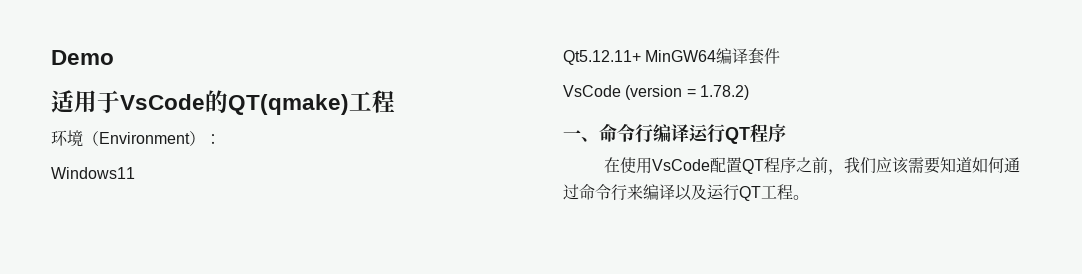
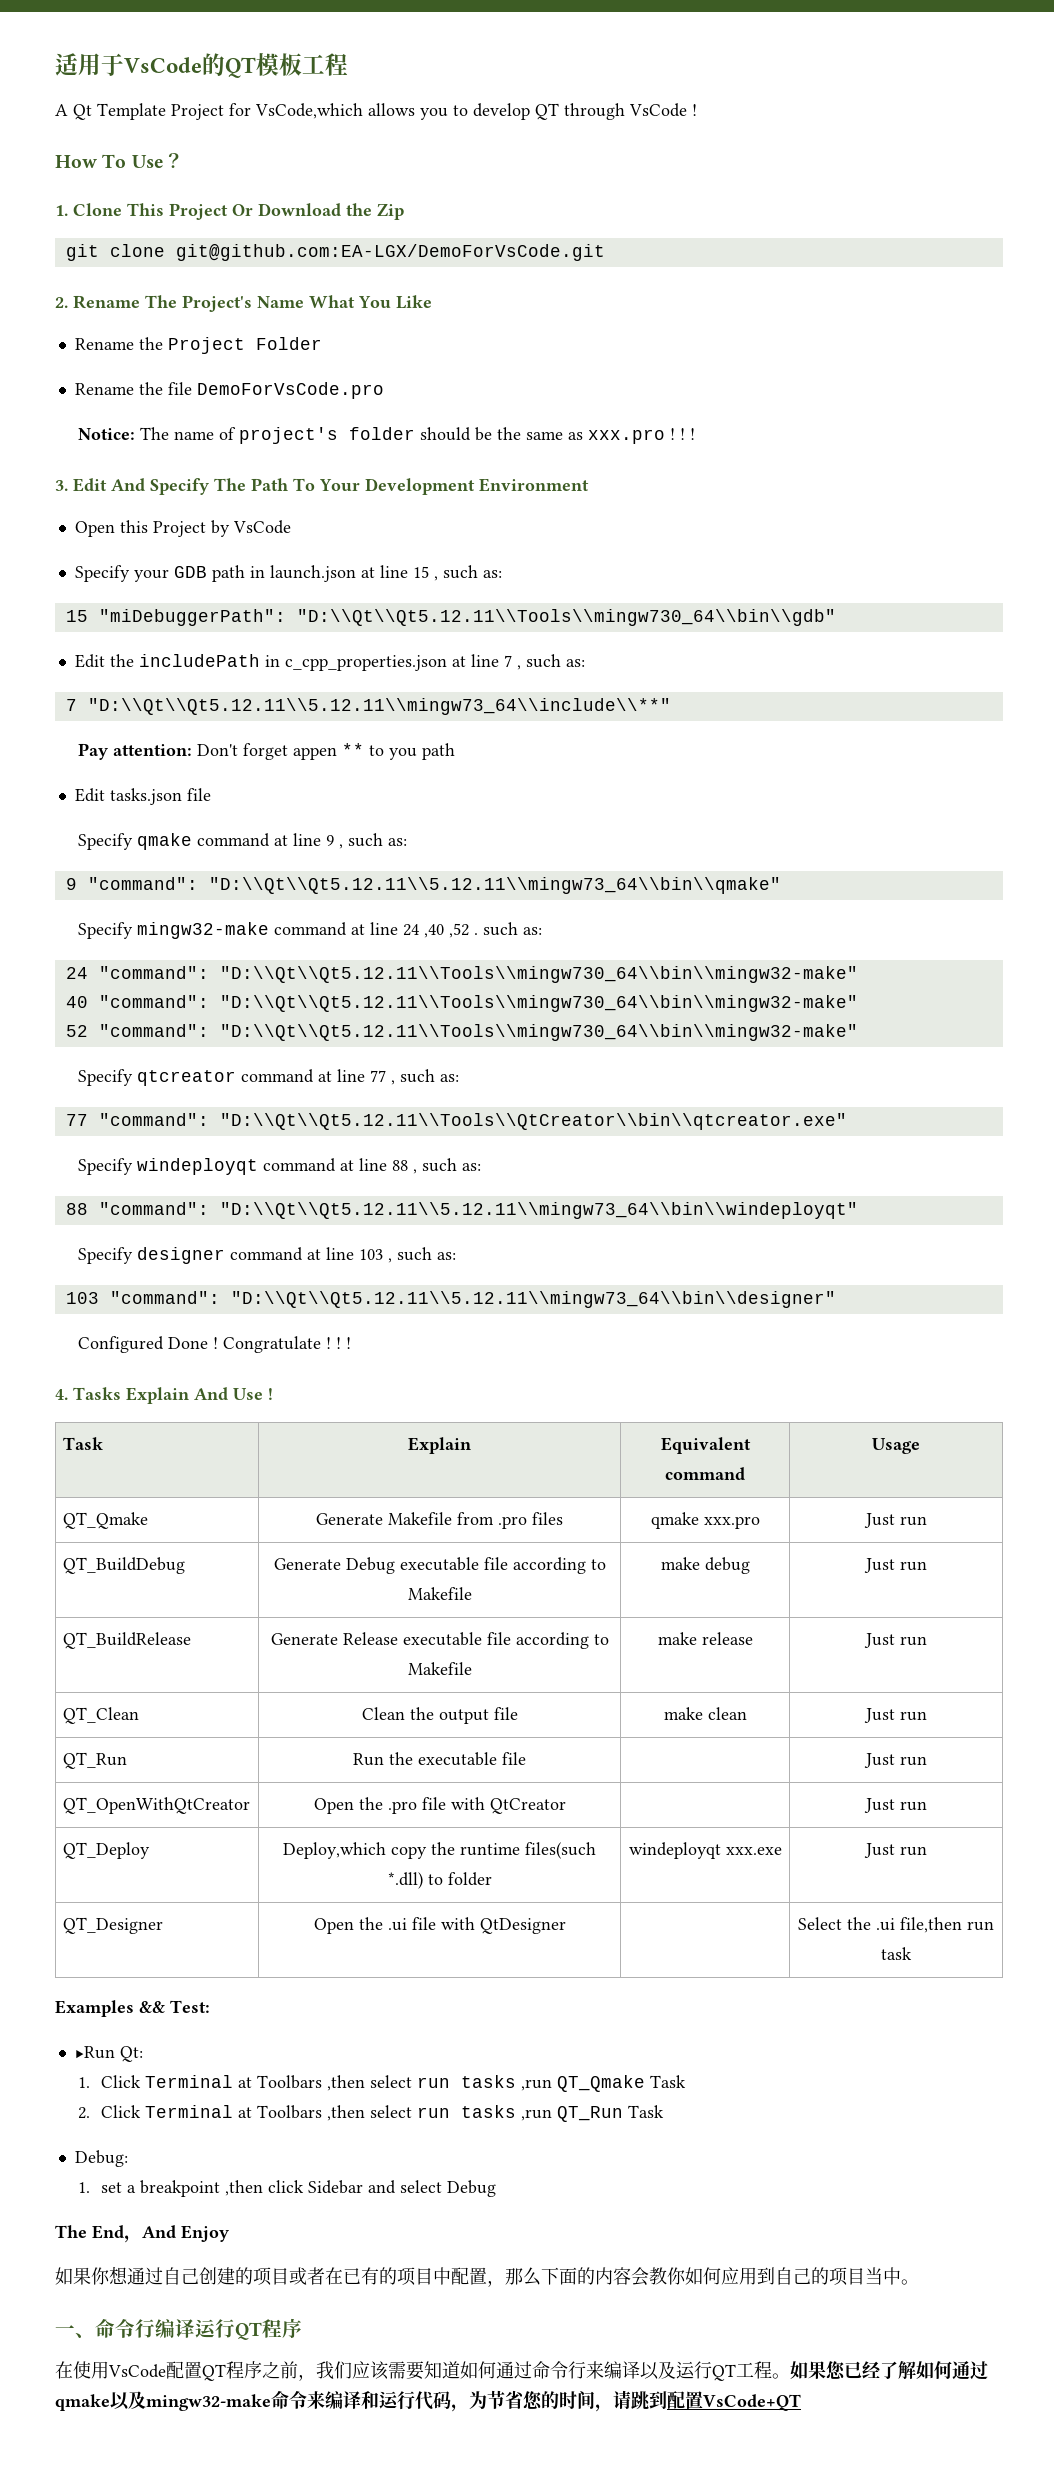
- Demo
- 适用于VsCode的QT(qmake)工程
+ 适用于VsCode的QT模板工程
- 环境（Environment）：
- Windows11
- Qt5.12.11+ MinGW64编译套件
- VsCode (version = 1.78.2)
+ A Qt Template Project for VsCode,which allows you to develop QT through VsCode !
+ How To Use？
+ 1. Clone This Project Or Download the Zip
+ git clone git@github.com:EA-LGX/DemoForVsCode.git
+ 2. Rename The Project's Name What You Like
+ Rename the Project Folder
+ Rename the file DemoForVsCode.pro
+ Notice: The name of project's folder should be the same as xxx.pro ! ! !
+ 3. Edit And Specify The Path To Your Development Environment
+ Open this Project by VsCode
+ Specify your GDB path in launch.json at line 15 , such as:
+ 15 "miDebuggerPath": "D:\\Qt\\Qt5.12.11\\Tools\\mingw730_64\\bin\\gdb"
+ Edit the includePath in c_cpp_properties.json at line 7 , such as:
+ 7 "D:\\Qt\\Qt5.12.11\\5.12.11\\mingw73_64\\include\\**"
+ Pay attention: Don't forget appen ** to you path
+ Edit tasks.json file
+ Specify qmake command at line 9 , such as:
+ 9 "command": "D:\\Qt\\Qt5.12.11\\5.12.11\\mingw73_64\\bin\\qmake"
+ Specify mingw32-make command at line 24 ,40 ,52 . such as:
+ 24 "command": "D:\\Qt\\Qt5.12.11\\Tools\\mingw730_64\\bin\\mingw32-make"
+ 40 "command": "D:\\Qt\\Qt5.12.11\\Tools\\mingw730_64\\bin\\mingw32-make"
+ 52 "command": "D:\\Qt\\Qt5.12.11\\Tools\\mingw730_64\\bin\\mingw32-make"
+ Specify qtcreator command at line 77 , such as:
+ 77 "command": "D:\\Qt\\Qt5.12.11\\Tools\\QtCreator\\bin\\qtcreator.exe"
+ Specify windeployqt command at line 88 , such as:
+ 88 "command": "D:\\Qt\\Qt5.12.11\\5.12.11\\mingw73_64\\bin\\windeployqt"
+ Specify designer command at line 103 , such as:
+ 103 "command": "D:\\Qt\\Qt5.12.11\\5.12.11\\mingw73_64\\bin\\designer"
+ Configured Done ! Congratulate ! ! !
+ 4. Tasks Explain And Use !
+ Task | Explain | Equivalent command | Usage
+ QT_Qmake | Generate Makefile from .pro files | qmake xxx.pro | Just run
+ QT_BuildDebug | Generate Debug executable file according to Makefile | make debug | Just run
+ QT_BuildRelease | Generate Release executable file according to Makefile | make release | Just run
+ QT_Clean | Clean the output file | make clean | Just run
+ QT_Run | Run the executable file | | Just run
+ QT_OpenWithQtCreator | Open the .pro file with QtCreator | | Just run
+ QT_Deploy | Deploy,which copy the runtime files(such *.dll) to folder | windeployqt xxx.exe | Just run
+ QT_Designer | Open the .ui file with QtDesigner | | Select the .ui file,then run task
+ Examples && Test:
+ ▶Run Qt:
+ 1. Click Terminal at Toolbars ,then select run tasks ,run QT_Qmake Task
+ 2. Click Terminal at Toolbars ,then select run tasks ,run QT_Run Task
+ Debug:
+ 1. set a breakpoint ,then click Sidebar and select Debug
+ The End，And Enjoy
+ 如果你想通过自己创建的项目或者在已有的项目中配置，那么下面的内容会教你如何应用到自己的项目当中。
+ 如果您已经了解如何通过qmake以及mingw32-make命令来编译和运行代码，为节省您的时间，请跳到配置VsCode+QT

